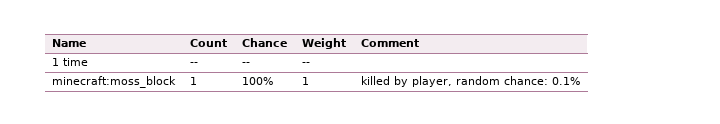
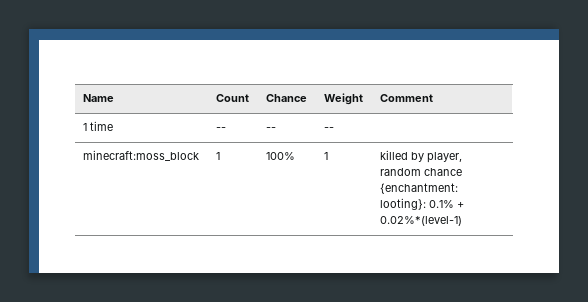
- minecraft:moss_block | 1 | 100% | 1 | killed by player, random chance: 0.1%
+ minecraft:moss_block | 1 | 100% | 1 | killed by player, random chance {enchantment: looting}: 0.1% + 0.02%*(level-1)

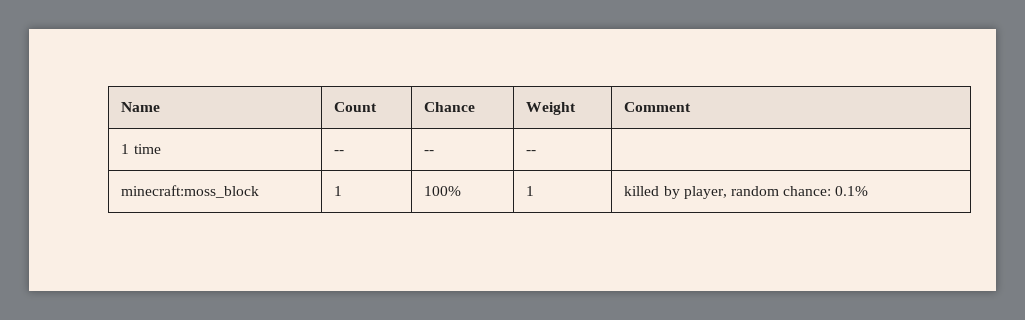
- minecraft:moss_block | 1 | 100% | 1 | killed by player, random chance {enchantment: looting}: 0.1% + 0.02%*(level-1)
+ minecraft:moss_block | 1 | 100% | 1 | killed by player, random chance: 0.1%

